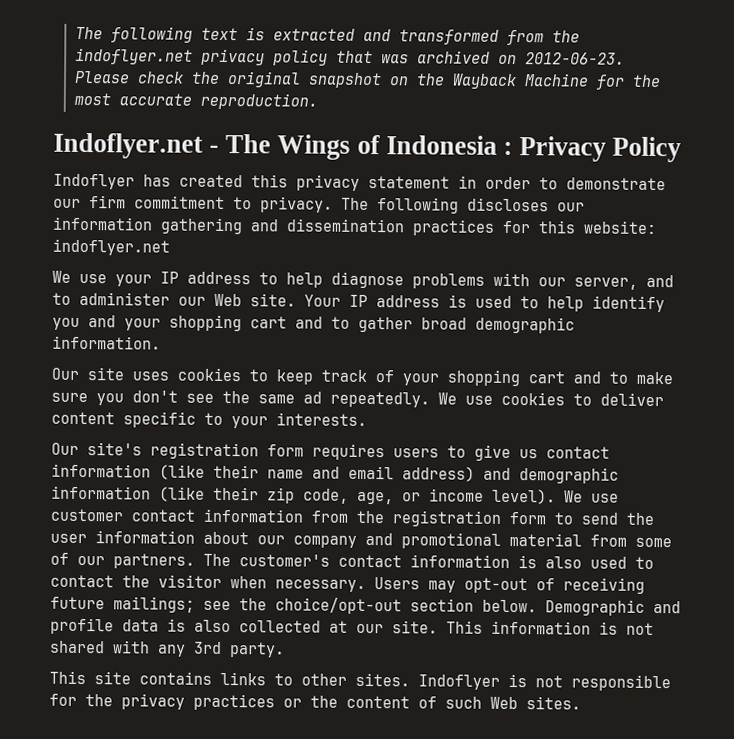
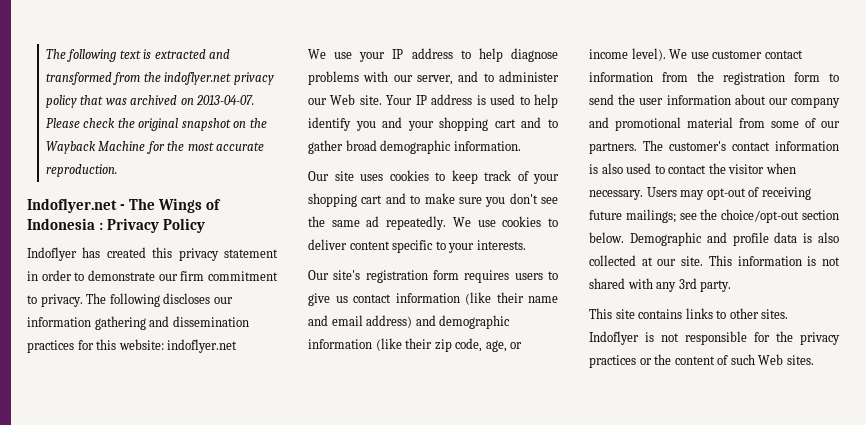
- The following text is extracted and transformed from the indoflyer.net privacy policy that was archived on 2012-06-23.
+ The following text is extracted and transformed from the indoflyer.net privacy policy that was archived on 2013-04-07.

